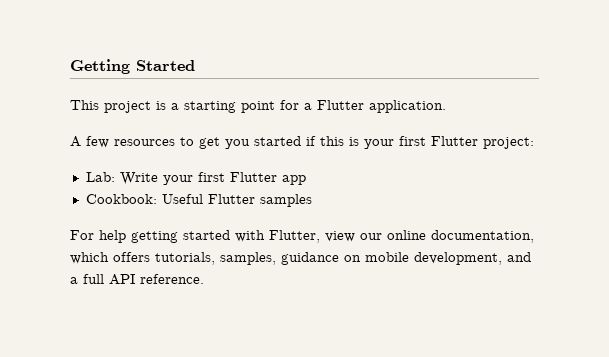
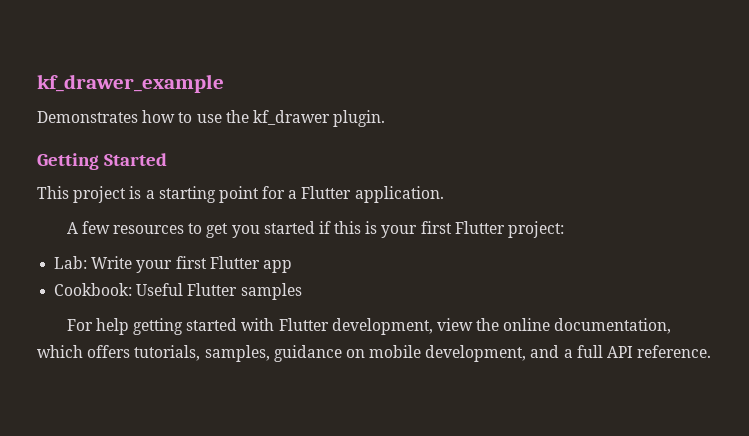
+ kf_drawer_example
+ Demonstrates how to use the kf_drawer plugin.
- For help getting started with Flutter, view our online documentation, which offers tutorials, samples, guidance on mobile development, and a full API reference.
+ For help getting started with Flutter development, view the online documentation, which offers tutorials, samples, guidance on mobile development, and a full API reference.

